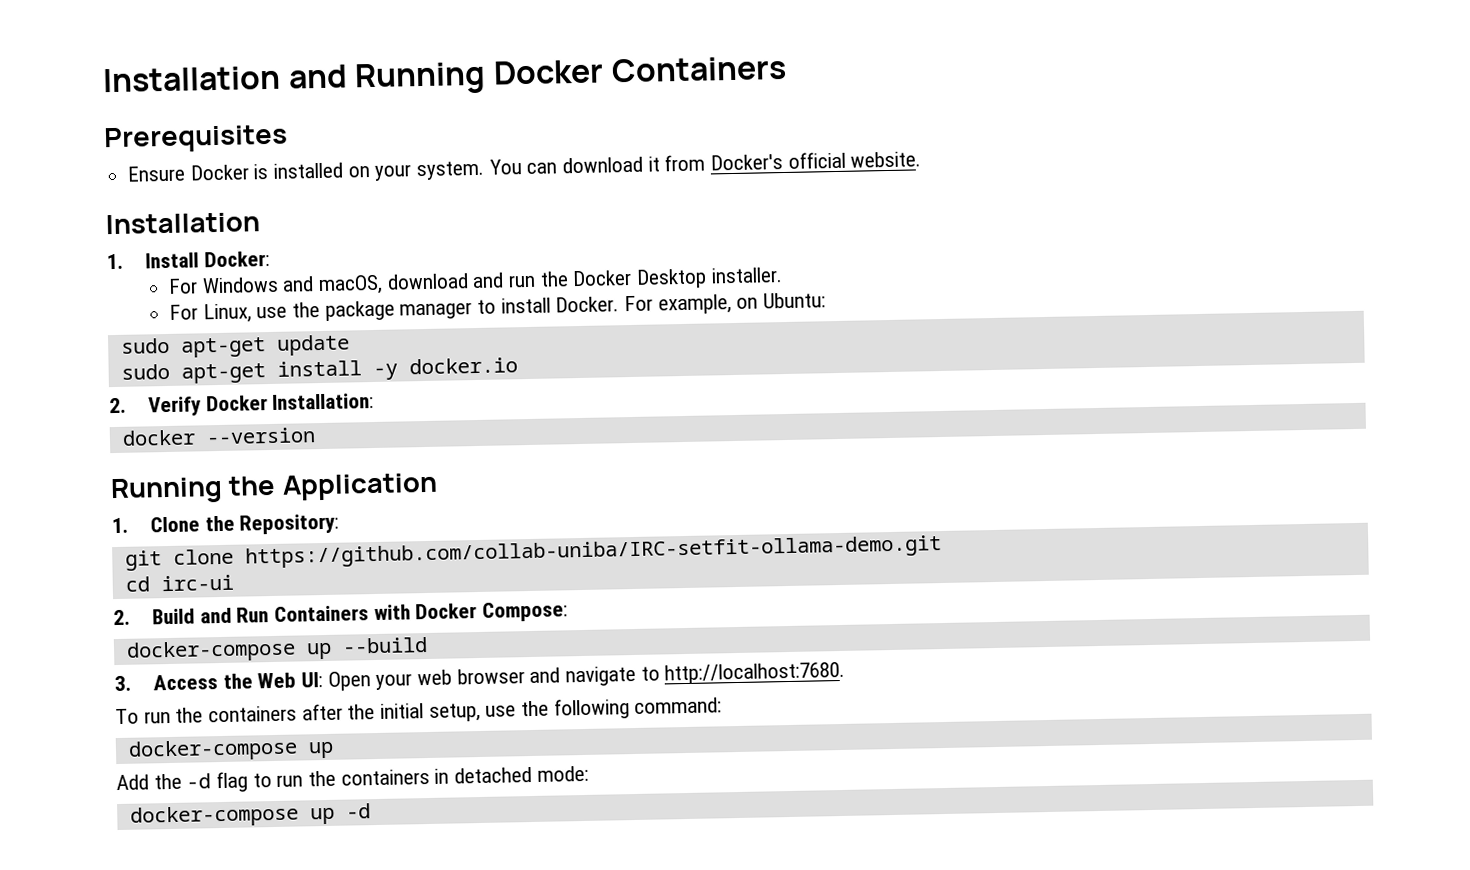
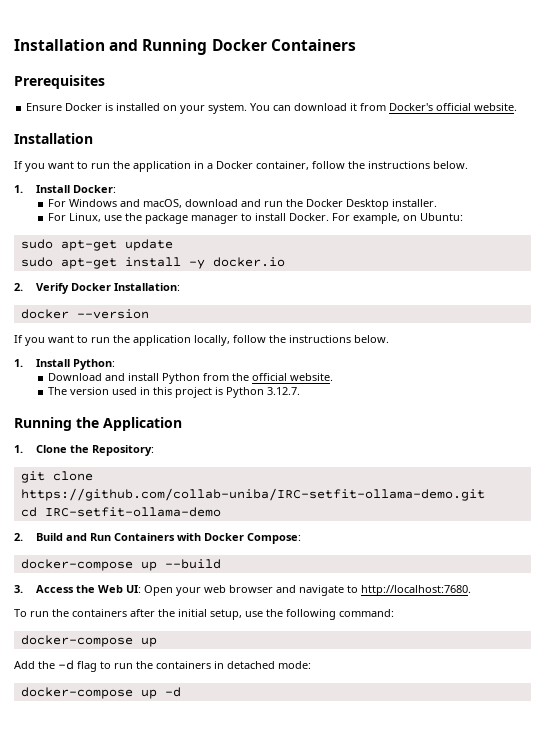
+ If you want to run the application in a Docker container, follow the instructions below.
+ If you want to run the application locally, follow the instructions below.
+ 1. Install Python:
+ Download and install Python from the official website.
+ The version used in this project is Python 3.12.7.
- cd irc-ui
+ cd IRC-setfit-ollama-demo

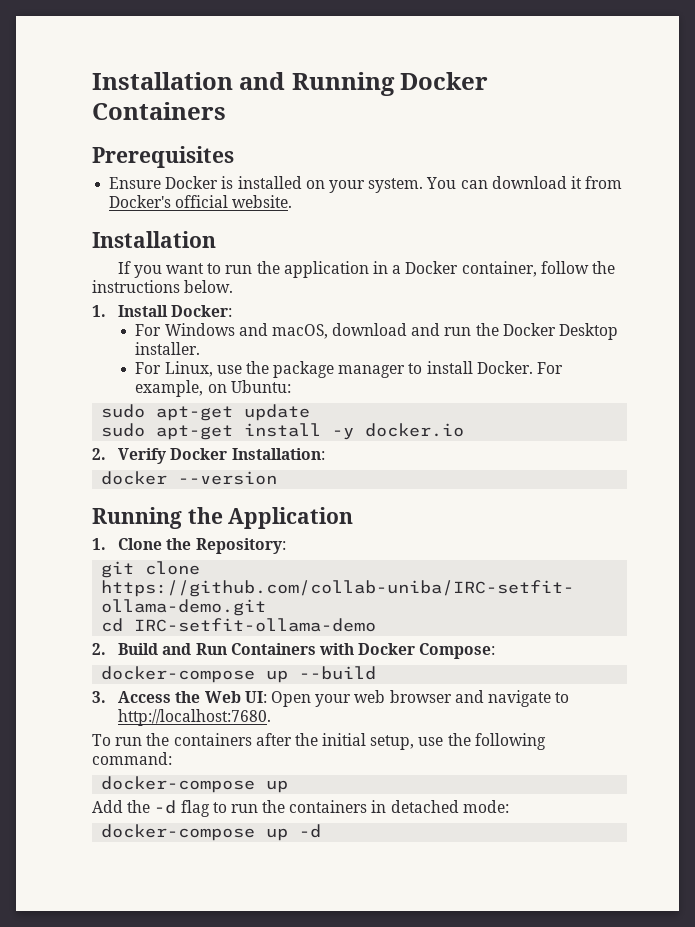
- If you want to run the application locally, follow the instructions below.
- 1. Install Python:
- Download and install Python from the official website.
- The version used in this project is Python 3.12.7.

